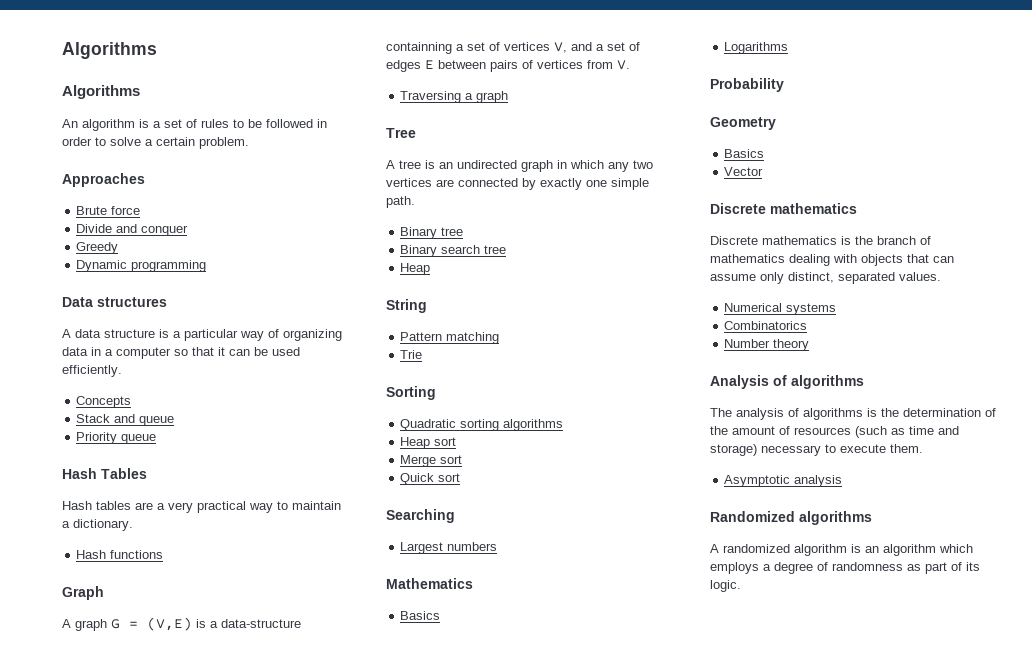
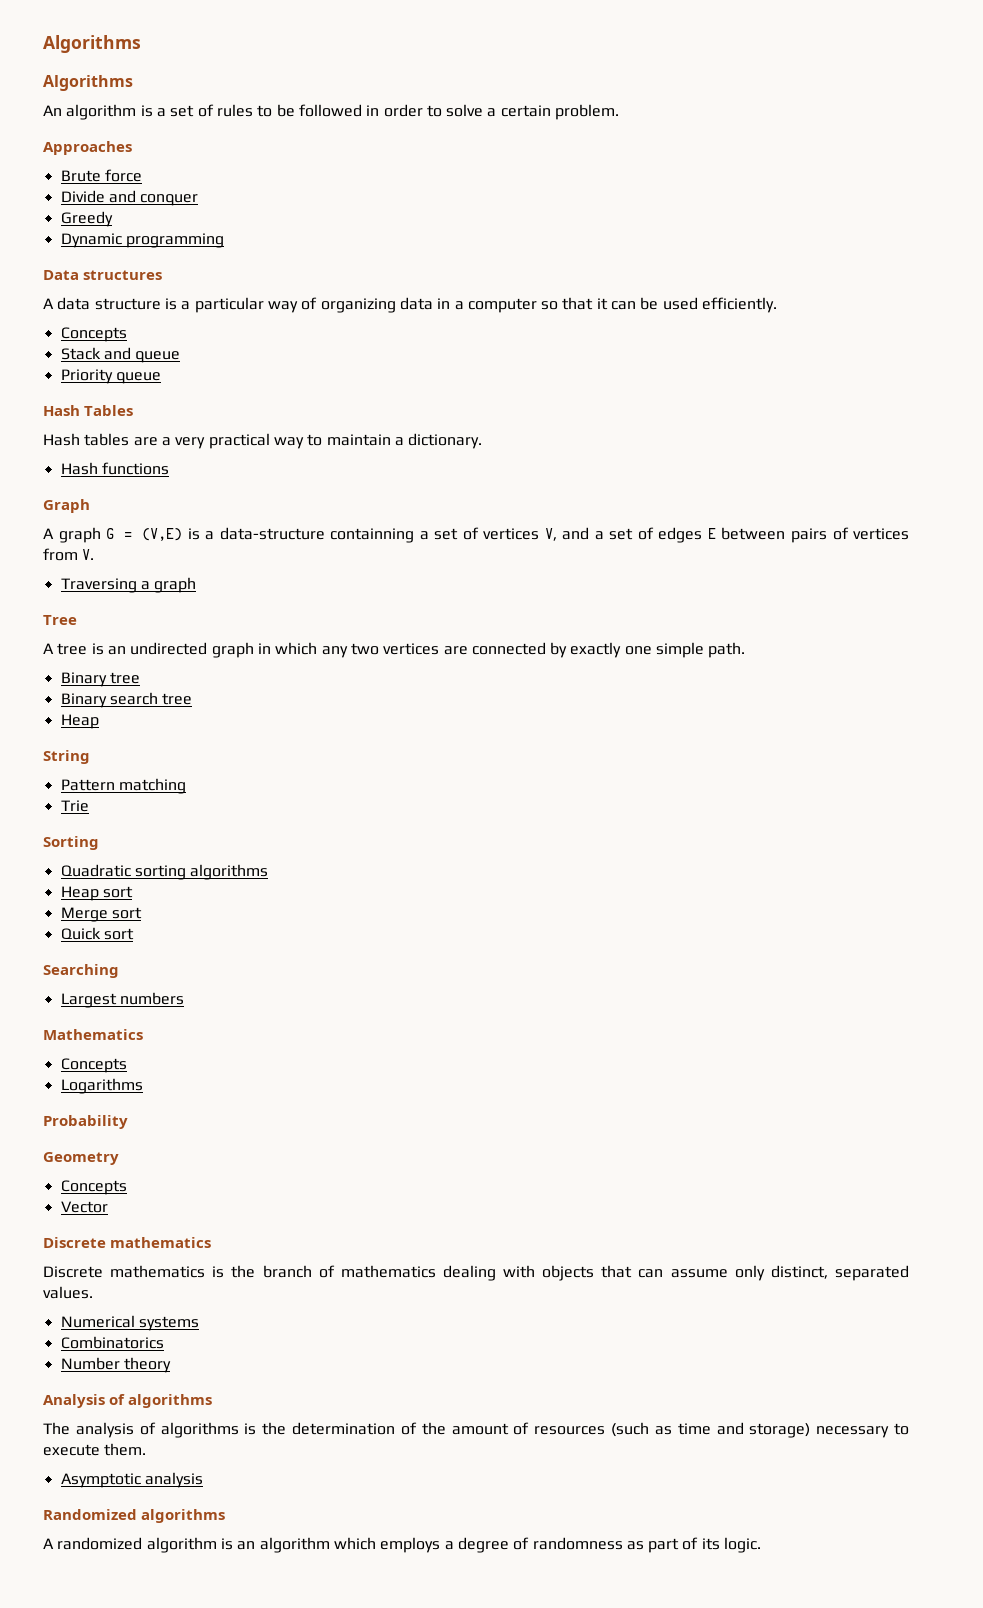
  Mathematics
- Basics
+ Concepts
  Geometry
- Basics
+ Concepts

